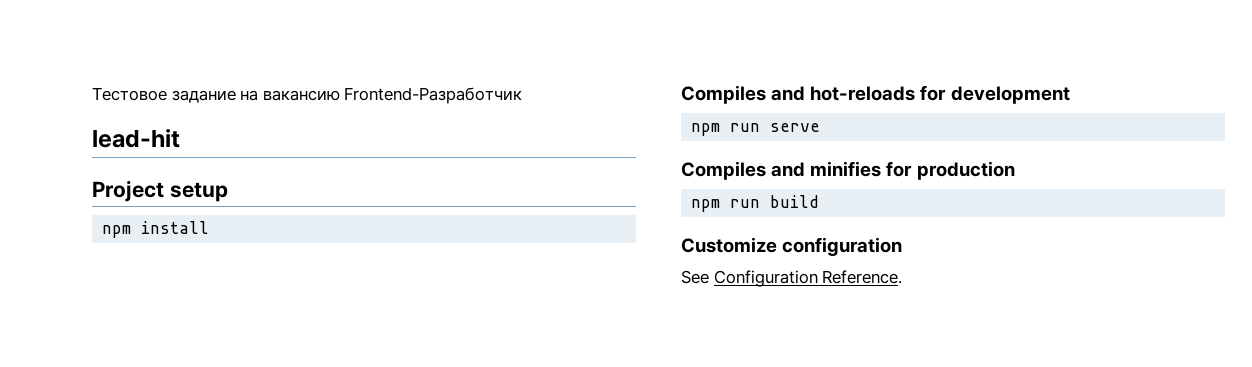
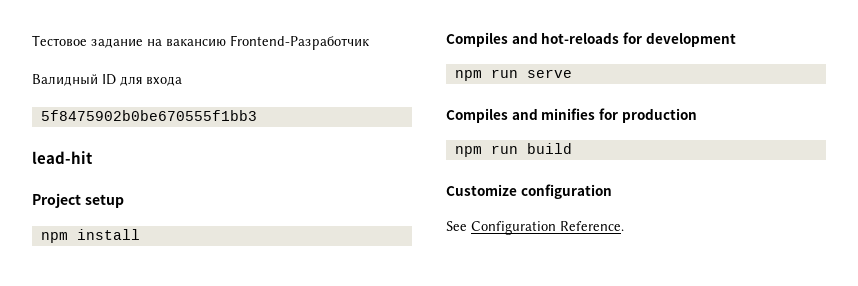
+ Валидный ID для входа
+ 5f8475902b0be670555f1bb3

